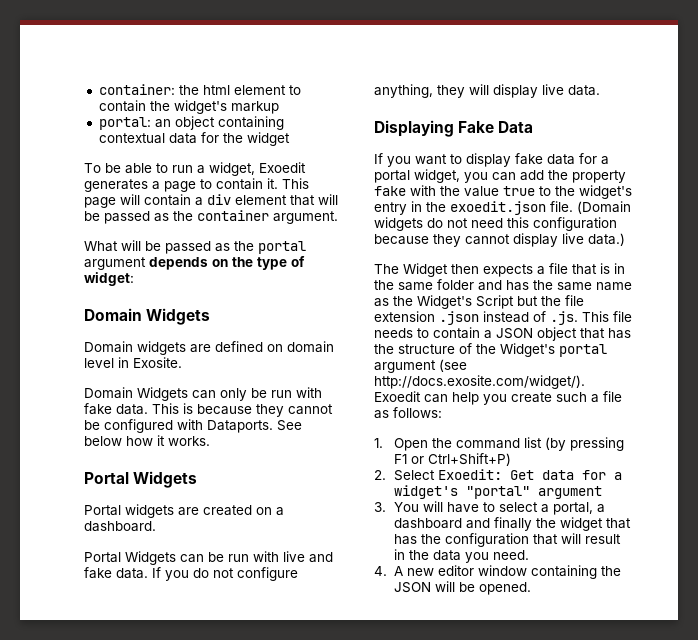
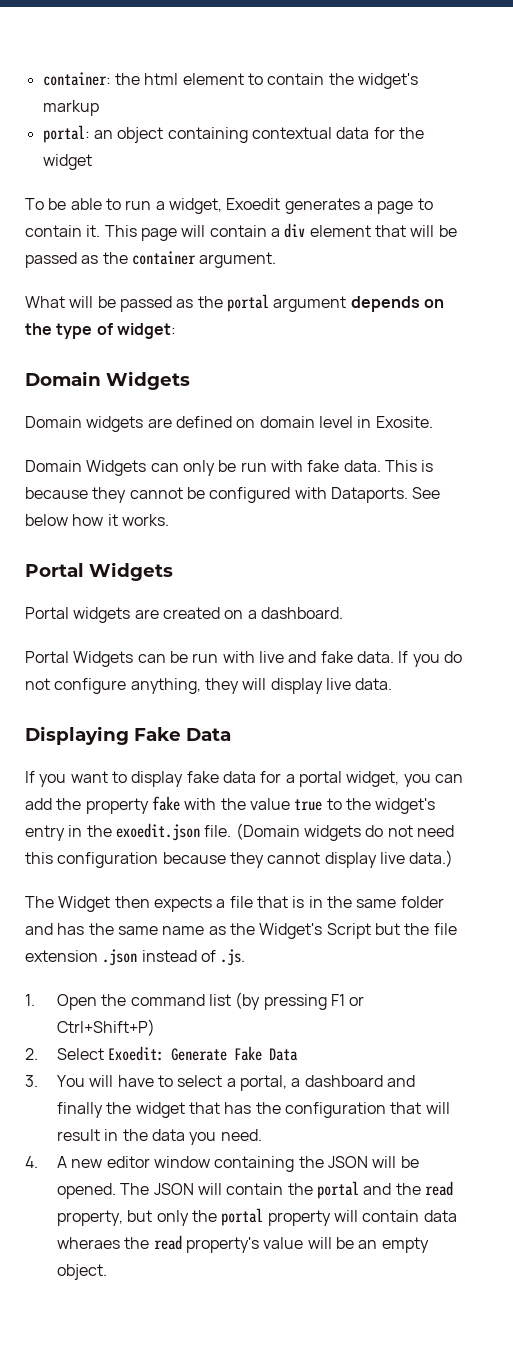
- The Widget then expects a file that is in the same folder and has the same name as the Widget's Script but the file extension .json instead of .js. This file needs to contain a JSON object that has the structure of the Widget's portal argument (see http://docs.exosite.com/widget/). Exoedit can help you create such a file as follows:
+ The Widget then expects a file that is in the same folder and has the same name as the Widget's Script but the file extension .json instead of .js.
- 2. Select Exoedit: Get data for a widget's "portal" argument
+ 2. Select Exoedit: Generate Fake Data
+ The JSON will contain the portal and the read property, but only the portal property will contain data wheraes the read property's value will be an empty object.

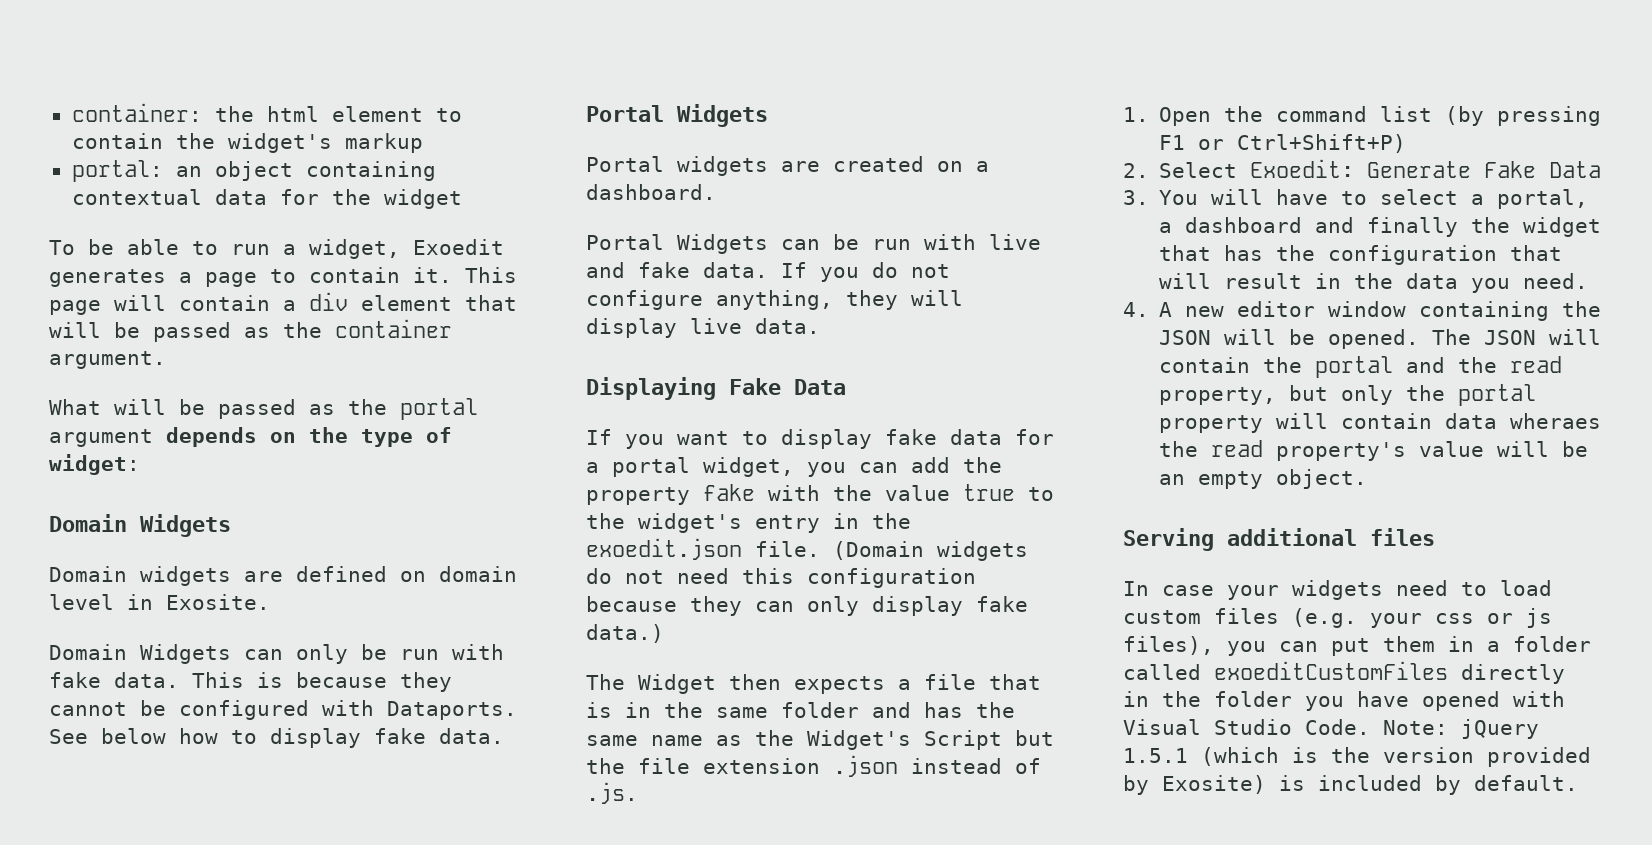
- See below how it works.
+ See below how to display fake data.
- (Domain widgets do not need this configuration because they cannot display live data.)
+ (Domain widgets do not need this configuration because they can only display fake data.)
+ Serving additional files
+ In case your widgets need to load custom files (e.g. your css or js files), you can put them in a folder called exoeditCustomFiles directly in the folder you have opened with Visual Studio Code. Note: jQuery 1.5.1 (which is the version provided by Exosite) is included by default.

